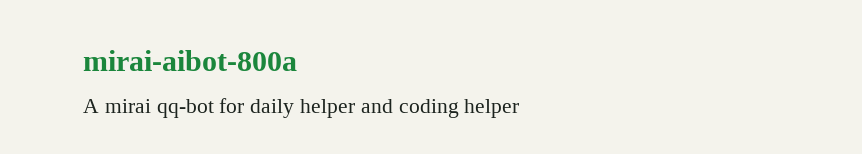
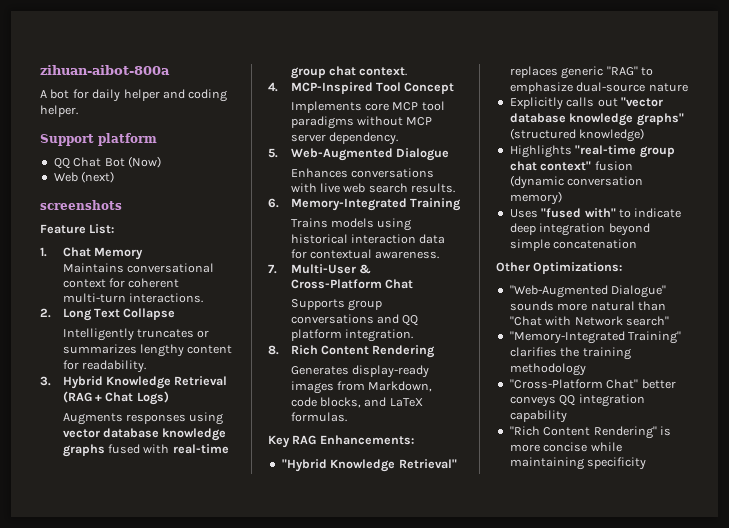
- mirai-aibot-800a
+ zihuan-aibot-800a
- A mirai qq-bot for daily helper and coding helper
+ A bot for daily helper and coding helper.
+ Support platform
+ QQ Chat Bot (Now)
+ Web (next)
+ screenshots
+ Feature List:
+ 1. Chat Memory
+ Maintains conversational context for coherent multi-turn interactions.
+ 2. Long Text Collapse
+ Intelligently truncates or summarizes lengthy content for readability.
+ 3. Hybrid Knowledge Retrieval (RAG + Chat Logs)
+ Augments responses using vector database knowledge graphs fused with real-time group chat context.
+ 4. MCP-Inspired Tool Concept
+ Implements core MCP tool paradigms without MCP server dependency.
+ 5. Web-Augmented Dialogue
+ Enhances conversations with live web search results.
+ 6. Memory-Integrated Training
+ Trains models using historical interaction data for contextual awareness.
+ 7. Multi-User & Cross-Platform Chat
+ Supports group conversations and QQ platform integration.
+ 8. Rich Content Rendering
+ Generates display-ready images from Markdown, code blocks, and LaTeX formulas.
+ Key RAG Enhancements:
+ "Hybrid Knowledge Retrieval" replaces generic "RAG" to emphasize dual-source nature
+ Explicitly calls out "vector database knowledge graphs" (structured knowledge)
+ Highlights "real-time group chat context" fusion (dynamic conversation memory)
+ Uses "fused with" to indicate deep integration beyond simple concatenation
+ Other Optimizations:
+ "Web-Augmented Dialogue" sounds more natural than "Chat with Network search"
+ "Memory-Integrated Training" clarifies the training methodology
+ "Cross-Platform Chat" better conveys QQ integration capability
+ "Rich Content Rendering" is more concise while maintaining specificity

